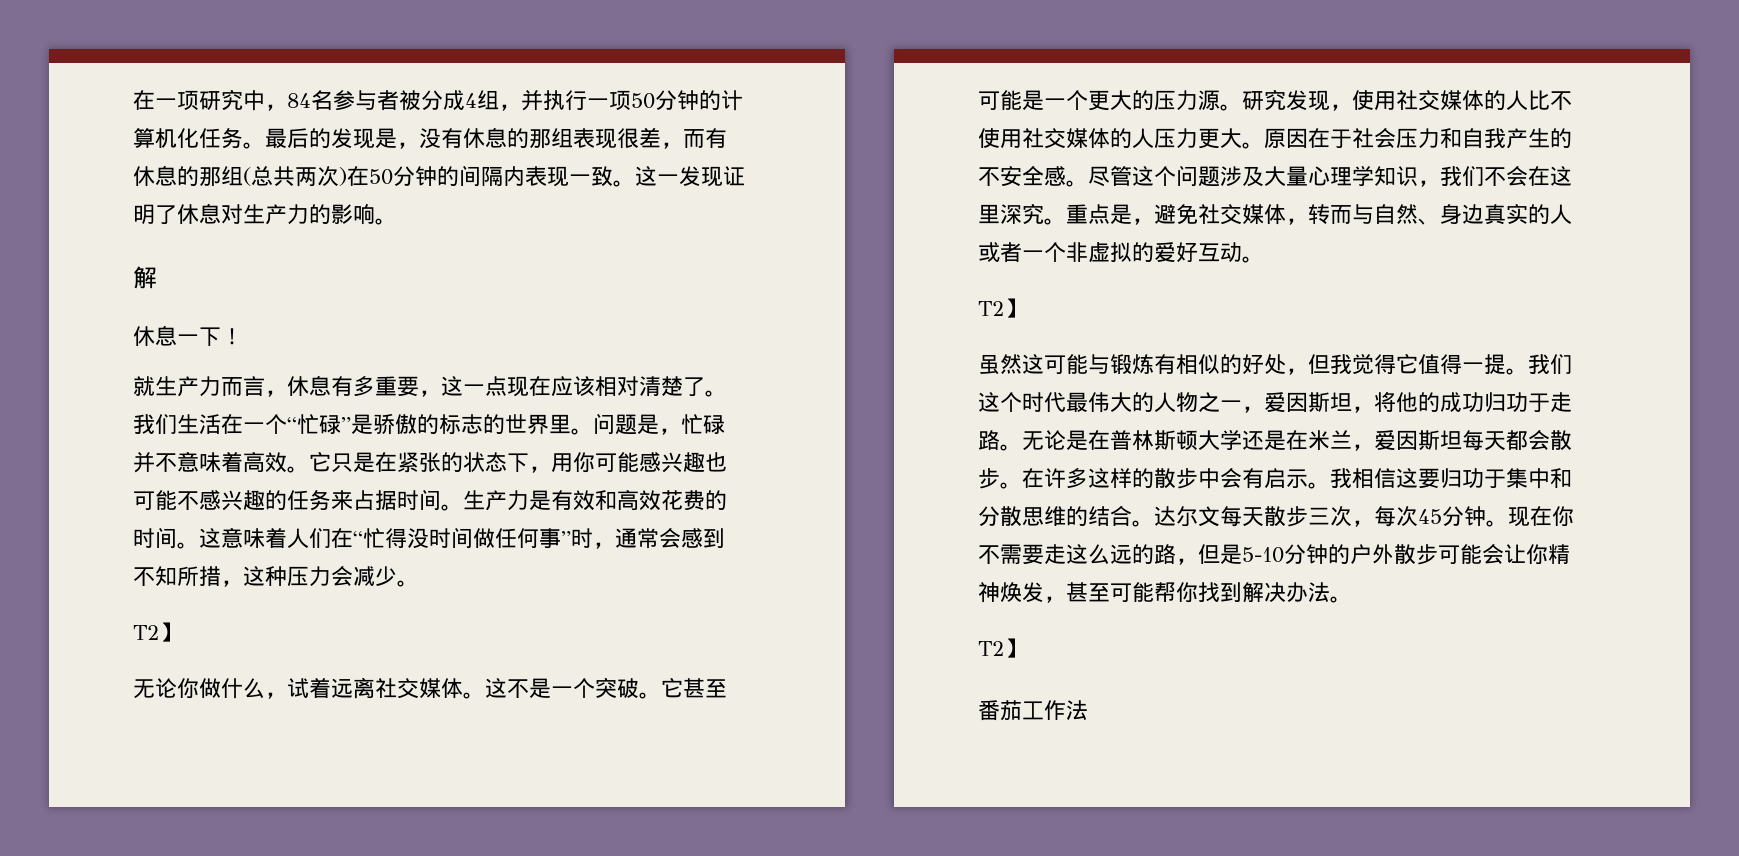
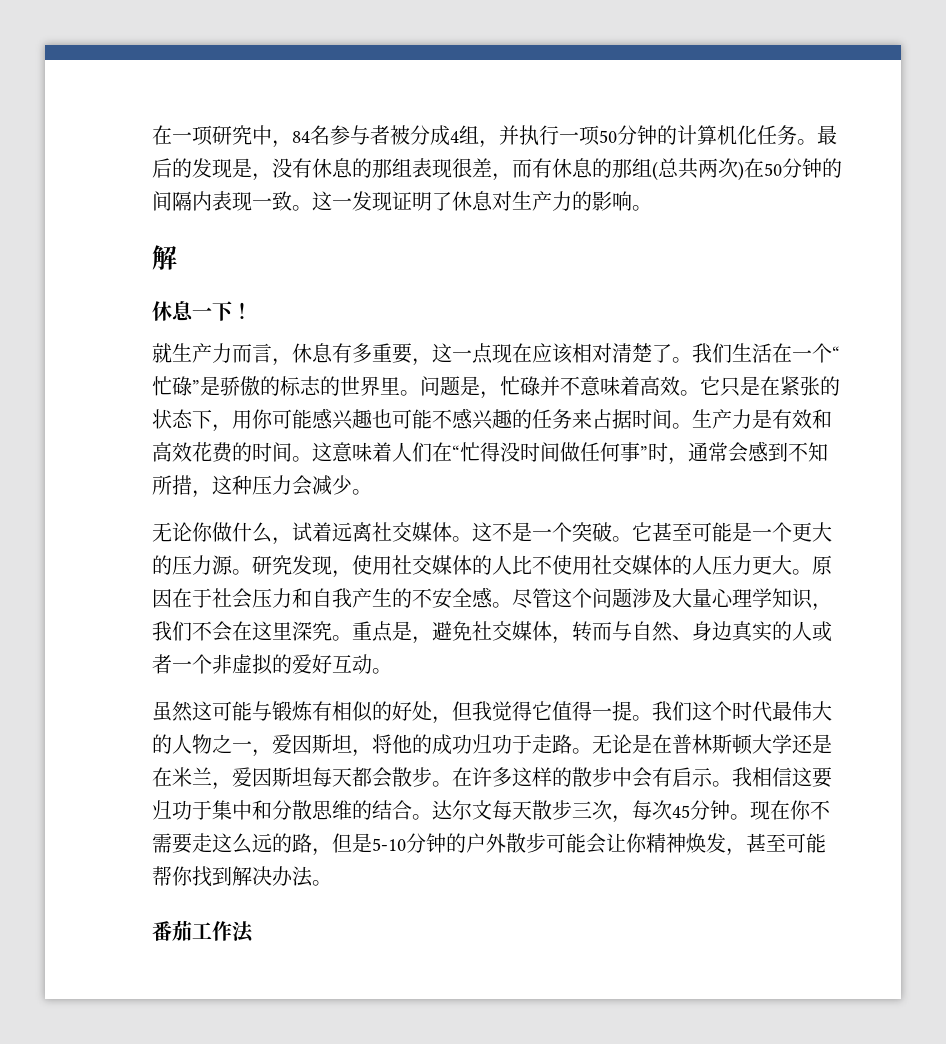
  这意味着人们在“忙得没时间做任何事”时，通常会感到不知所措，这种压力会减少。
- T2】
  重点是，避免社交媒体，转而与自然、身边真实的人或者一个非虚拟的爱好互动。
- T2】
  现在你不需要走这么远的路，但是5-10分钟的户外散步可能会让你精神焕发，甚至可能帮你找到解决办法。
- T2】

